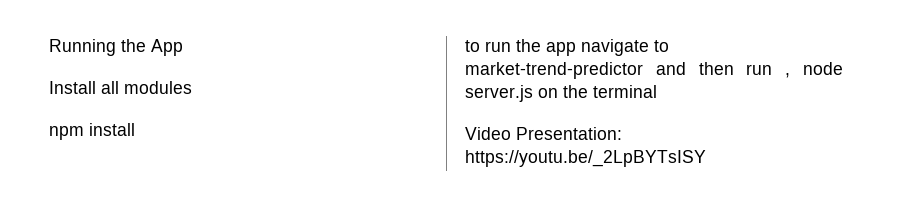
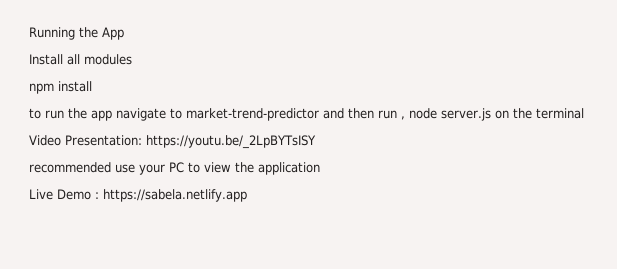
+ recommended use your PC to view the application
+ Live Demo : https://sabela.netlify.app

